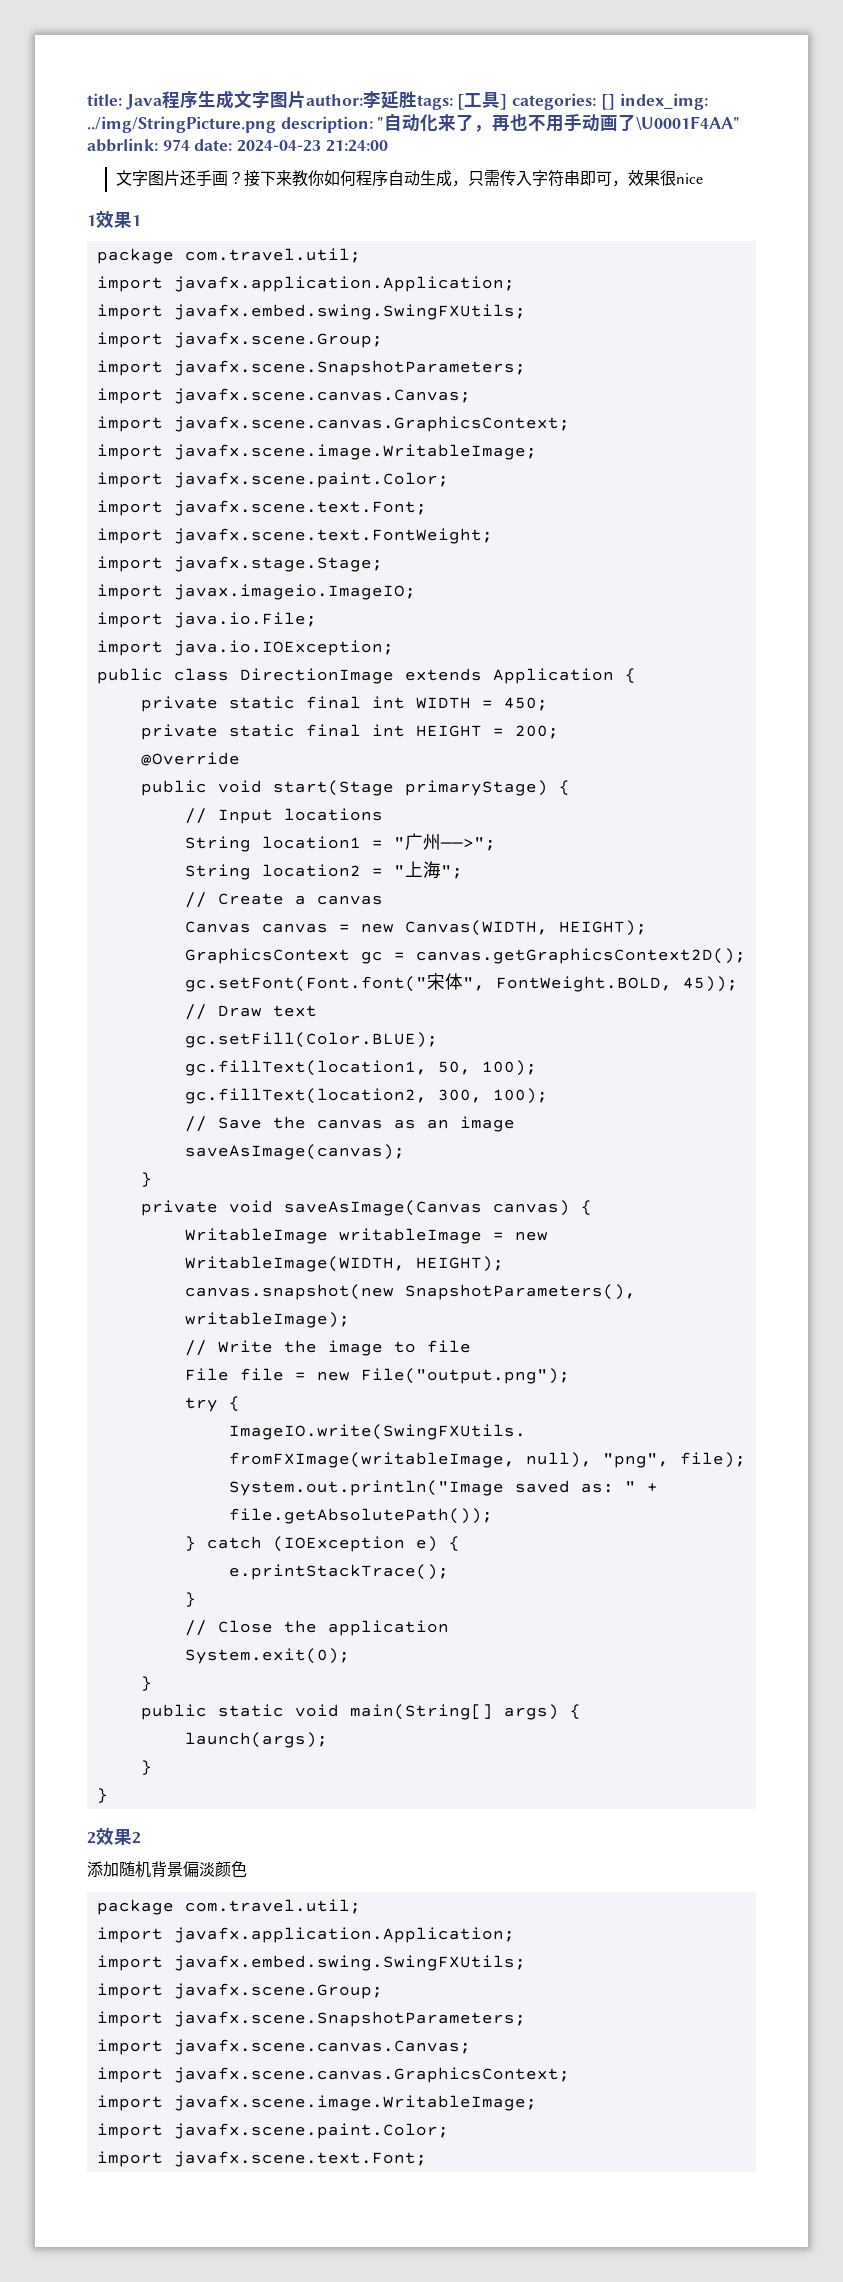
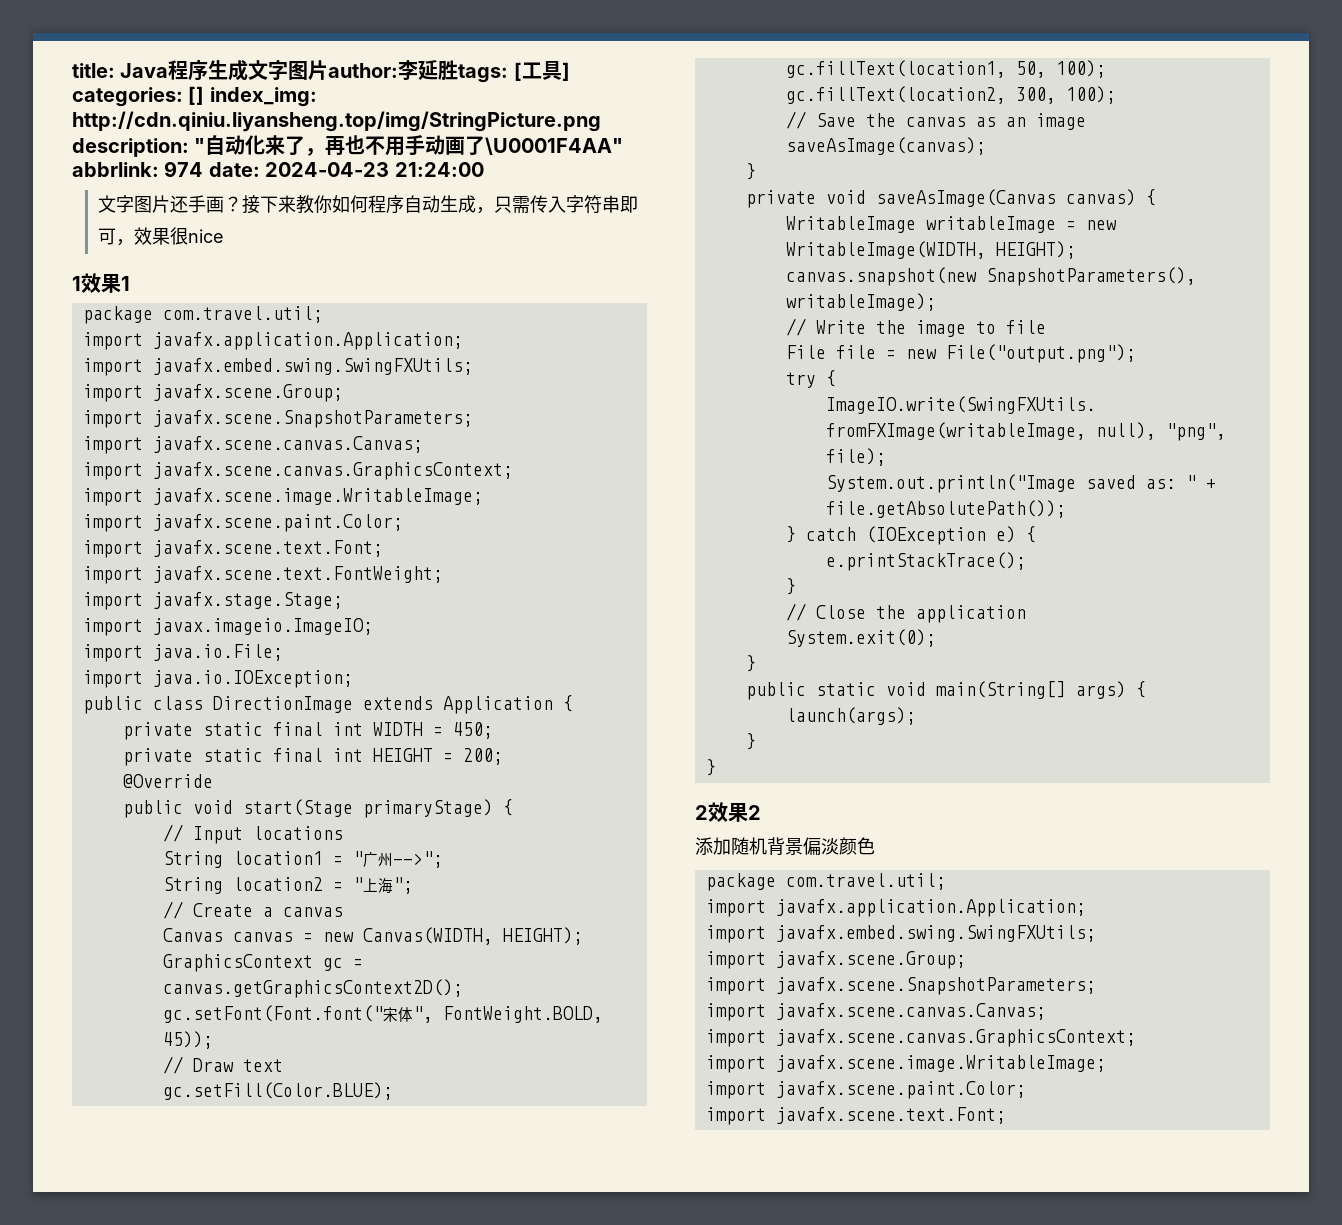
- title: Java程序生成文字图片author:李延胜tags: [工具] categories: [] index_img: ../img/StringPicture.png description: "自动化来了，再也不用手动画了\U0001F4AA" abbrlink: 974 date: 2024-04-23 21:24:00
+ title: Java程序生成文字图片author:李延胜tags: [工具] categories: [] index_img: http://cdn.qiniu.liyansheng.top/img/StringPicture.png description: "自动化来了，再也不用手动画了\U0001F4AA" abbrlink: 974 date: 2024-04-23 21:24:00

